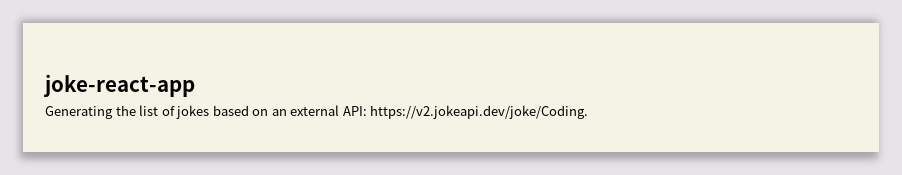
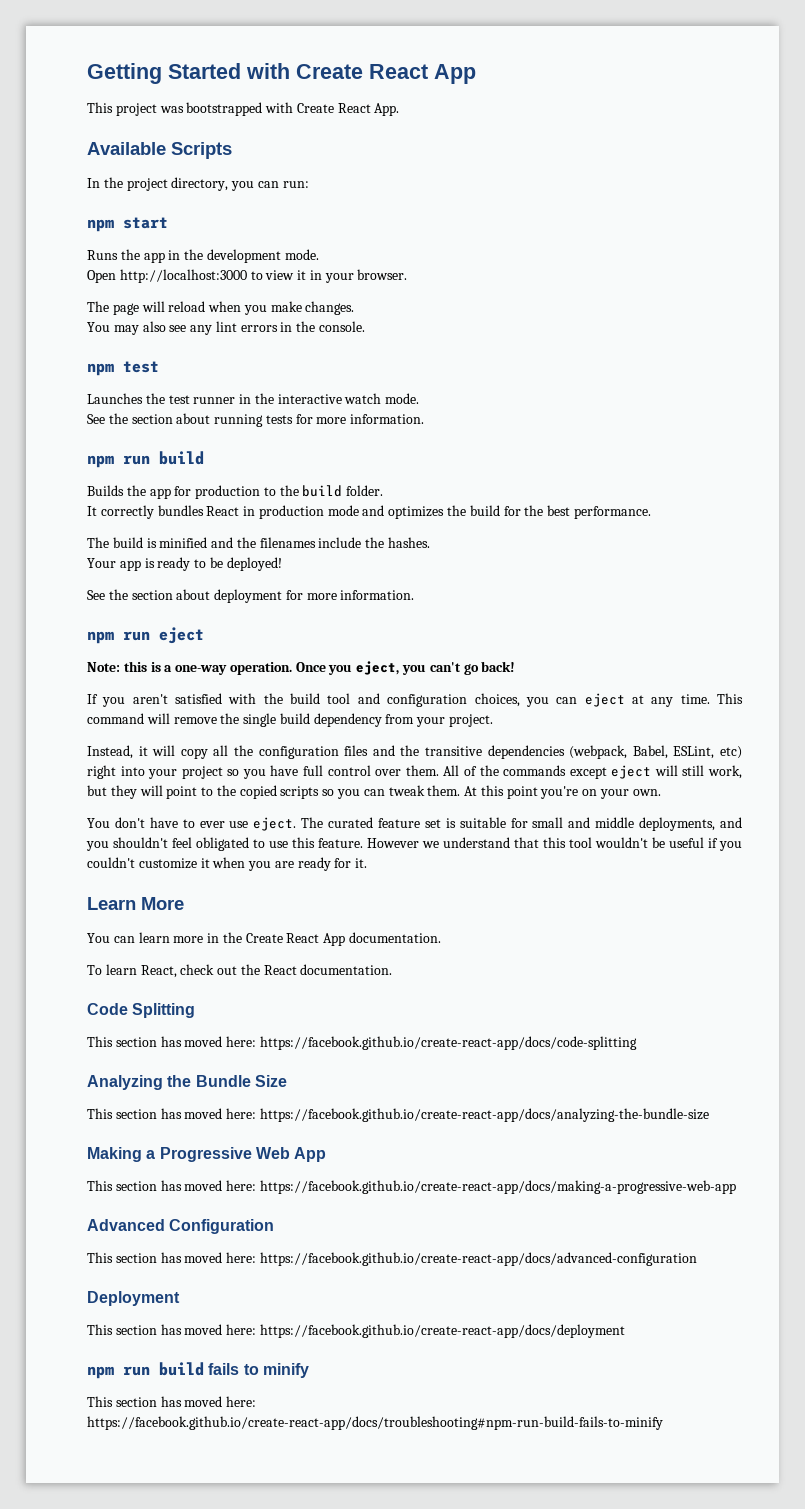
- joke-react-app
- Generating the list of jokes based on an external API: https://v2.jokeapi.dev/joke/Coding.
+ Getting Started with Create React App
+ This project was bootstrapped with Create React App.
+ Available Scripts
+ In the project directory, you can run:
+ npm start
+ Runs the app in the development mode.
+ Open http://localhost:3000 to view it in your browser.
+ The page will reload when you make changes.
+ You may also see any lint errors in the console.
+ npm test
+ Launches the test runner in the interactive watch mode.
+ See the section about running tests for more information.
+ npm run build
+ Builds the app for production to the build folder.
+ It correctly bundles React in production mode and optimizes the build for the best performance.
+ The build is minified and the filenames include the hashes.
+ Your app is ready to be deployed!
+ See the section about deployment for more information.
+ npm run eject
+ Note: this is a one-way operation. Once you eject, you can't go back!
+ If you aren't satisfied with the build tool and configuration choices, you can eject at any time. This command will remove the single build dependency from your project.
+ Instead, it will copy all the configuration files and the transitive dependencies (webpack, Babel, ESLint, etc) right into your project so you have full control over them. All of the commands except eject will still work, but they will point to the copied scripts so you can tweak them. At this point you're on your own.
+ You don't have to ever use eject. The curated feature set is suitable for small and middle deployments, and you shouldn't feel obligated to use this feature. However we understand that this tool wouldn't be useful if you couldn't customize it when you are ready for it.
+ Learn More
+ You can learn more in the Create React App documentation.
+ To learn React, check out the React documentation.
+ Code Splitting
+ This section has moved here: https://facebook.github.io/create-react-app/docs/code-splitting
+ Analyzing the Bundle Size
+ This section has moved here: https://facebook.github.io/create-react-app/docs/analyzing-the-bundle-size
+ Making a Progressive Web App
+ This section has moved here: https://facebook.github.io/create-react-app/docs/making-a-progressive-web-app
+ Advanced Configuration
+ This section has moved here: https://facebook.github.io/create-react-app/docs/advanced-configuration
+ Deployment
+ This section has moved here: https://facebook.github.io/create-react-app/docs/deployment
+ npm run build fails to minify
+ This section has moved here: https://facebook.github.io/create-react-app/docs/troubleshooting#npm-run-build-fails-to-minify

